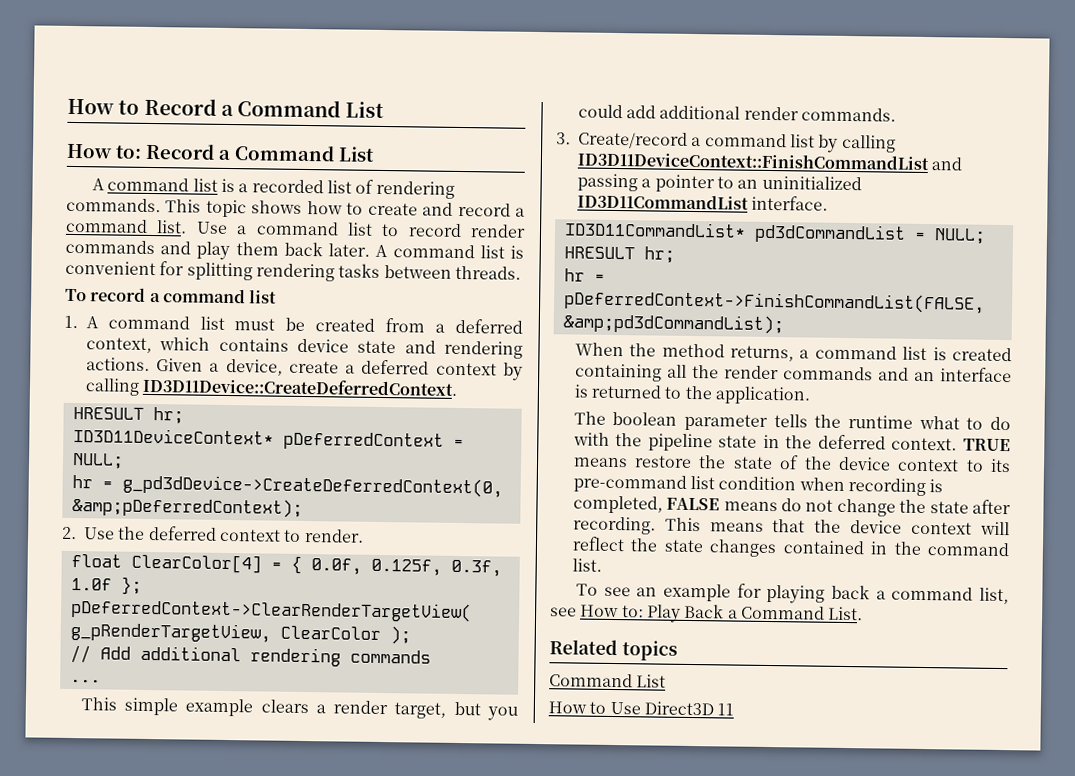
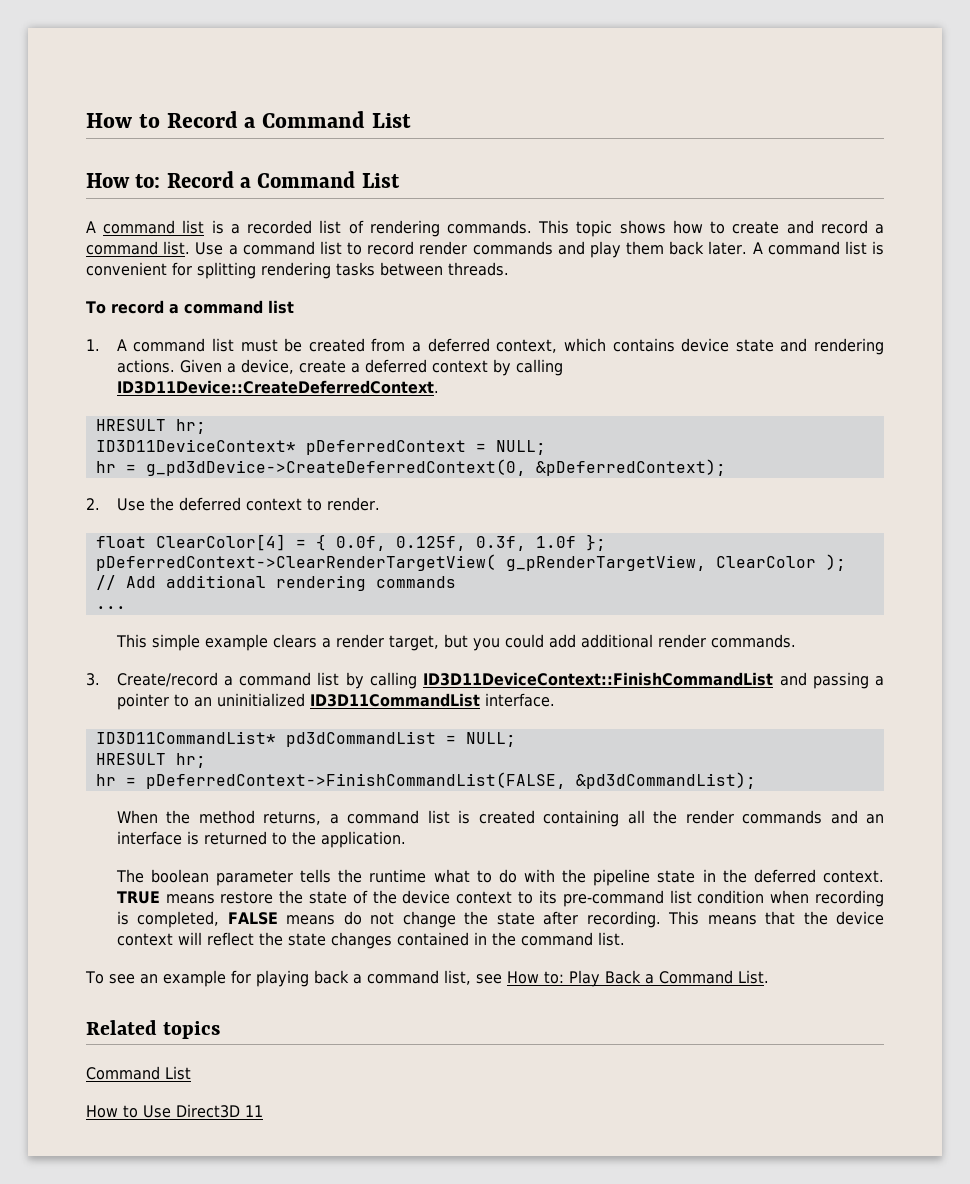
- hr = g_pd3dDevice->CreateDeferredContext(0, &amp;pDeferredContext);
+ hr = g_pd3dDevice->CreateDeferredContext(0, &pDeferredContext);
- hr = pDeferredContext->FinishCommandList(FALSE, &amp;pd3dCommandList);
+ hr = pDeferredContext->FinishCommandList(FALSE, &pd3dCommandList);

